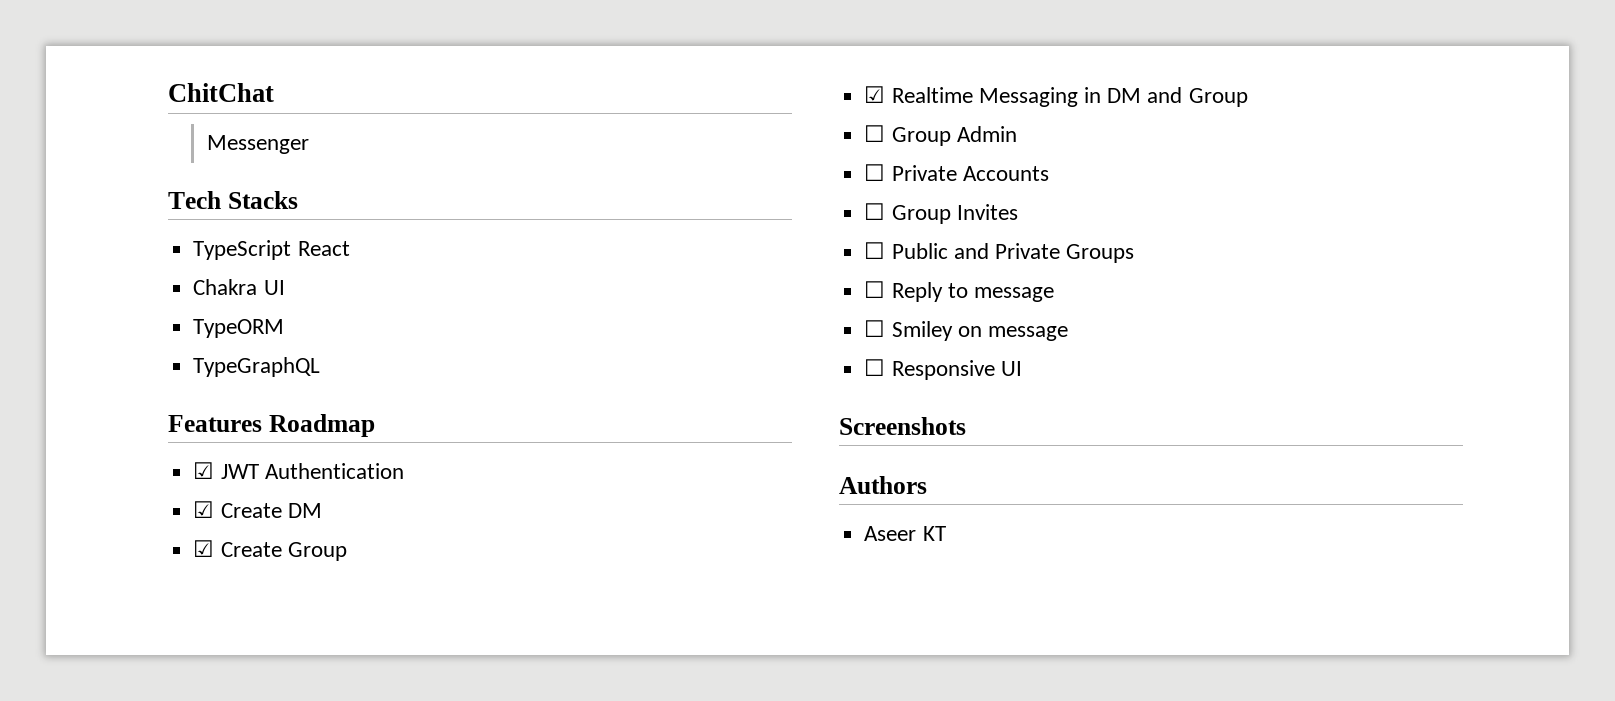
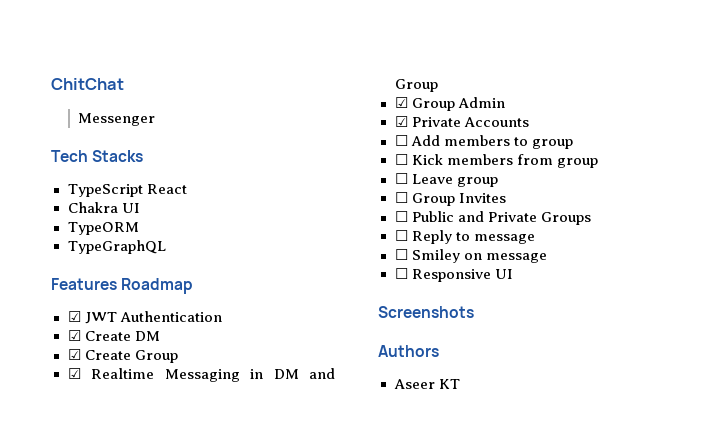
- ☐ Group Admin
+ ☑ Group Admin
- ☐ Private Accounts
+ ☑ Private Accounts
+ ☐ Add members to group
+ ☐ Kick members from group
+ ☐ Leave group

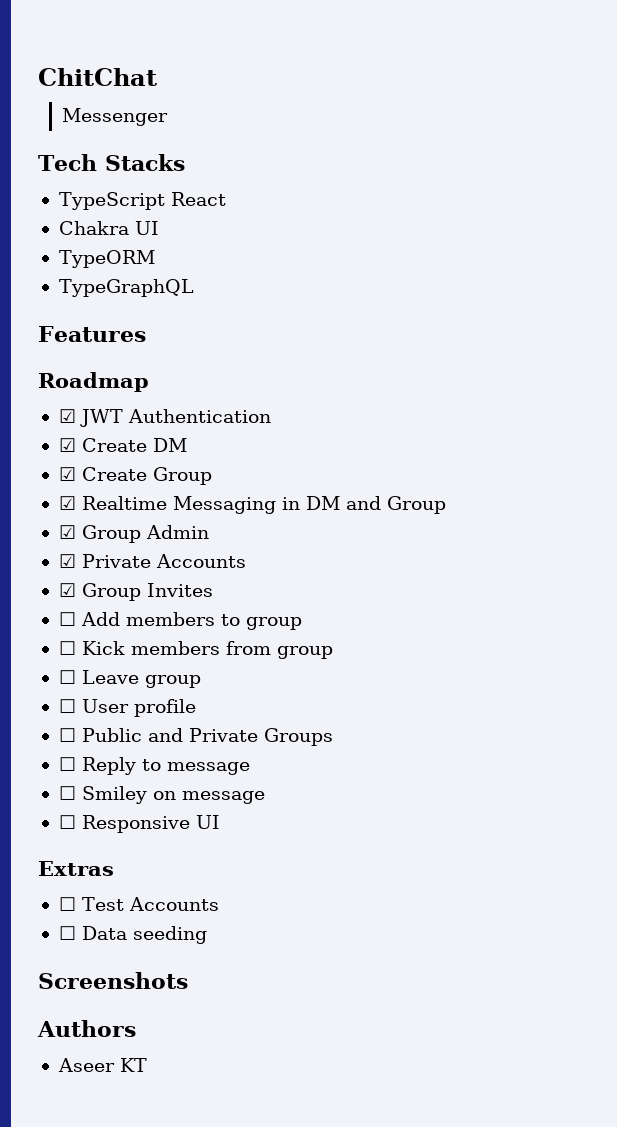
- Features Roadmap
+ Features
+ Roadmap
+ ☑ Group Invites
- ☐ Group Invites
+ ☐ User profile
+ Extras
+ ☐ Test Accounts
+ ☐ Data seeding

